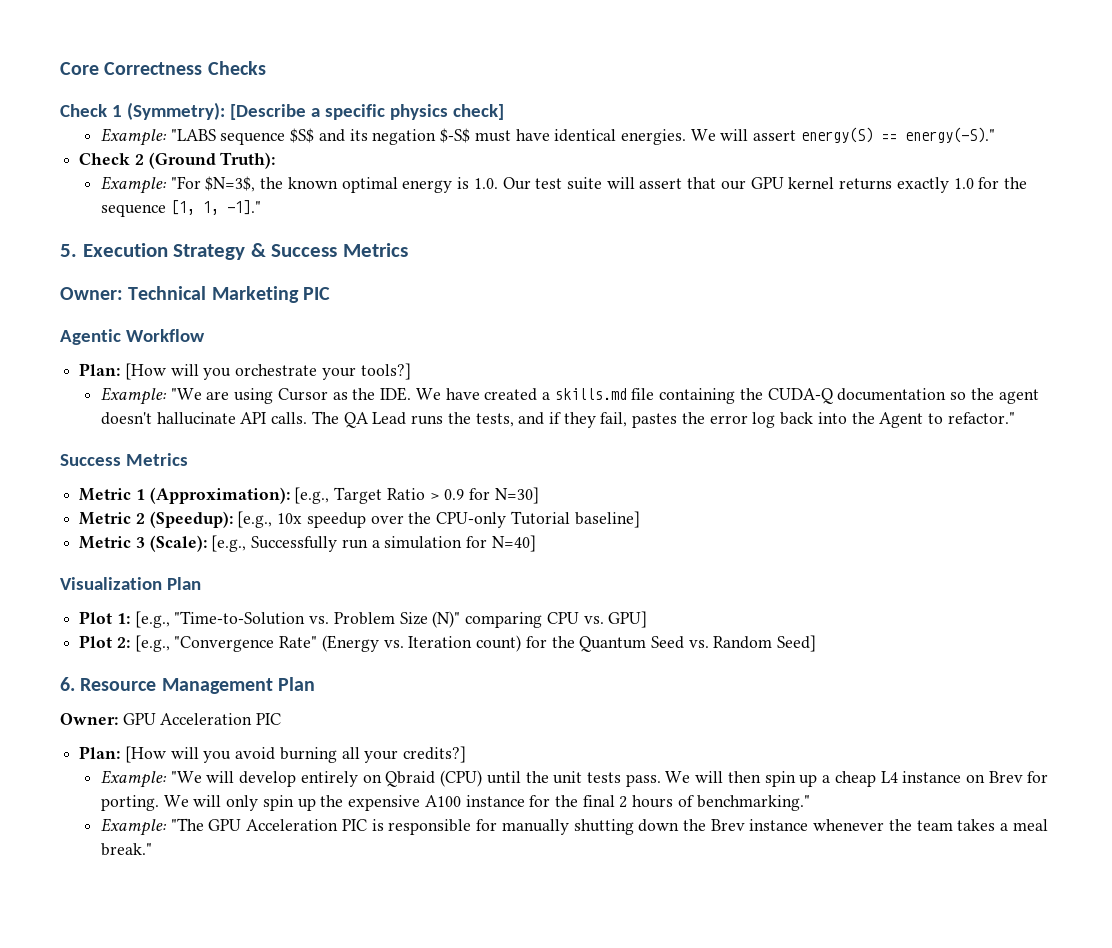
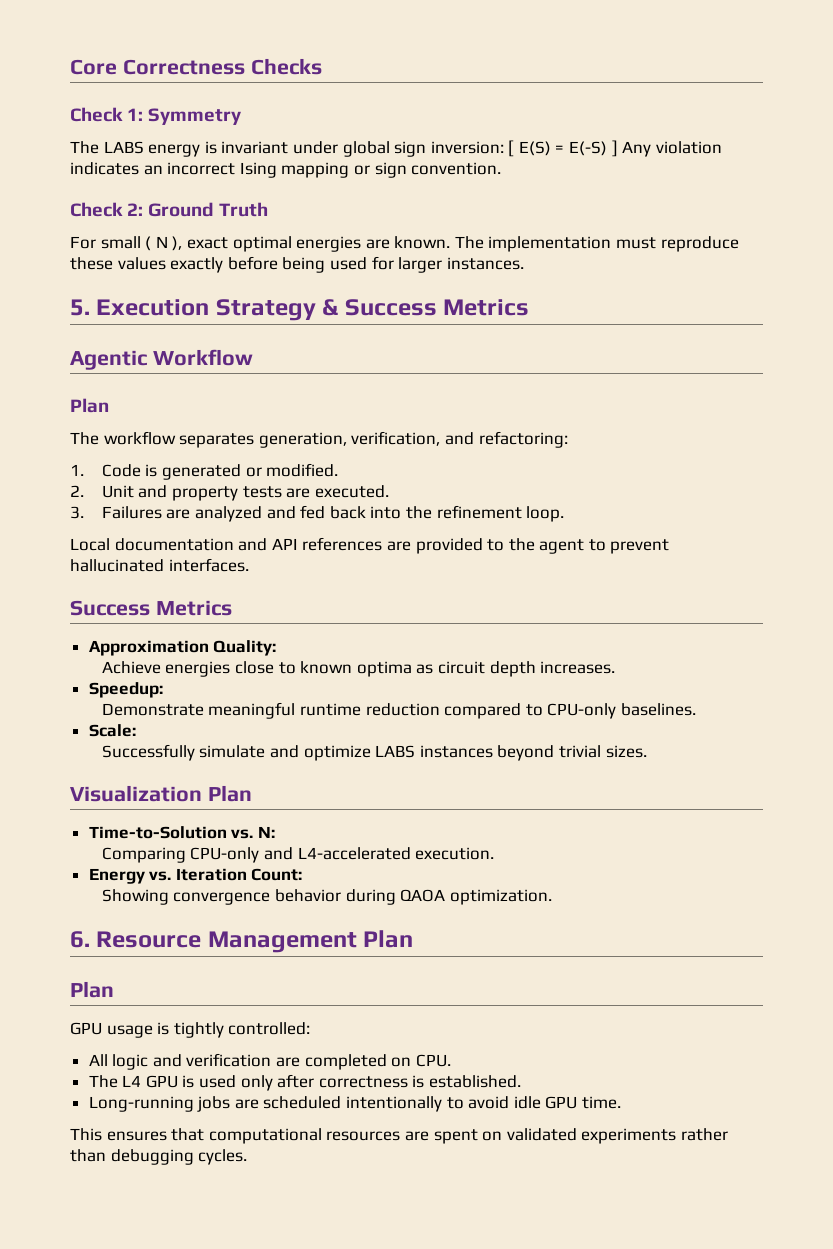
- Check 1 (Symmetry): [Describe a specific physics check]
- Example: "LABS sequence $S$ and its negation $-S$ must have identical energies. We will assert energy(S) == energy(-S)."
- Check 2 (Ground Truth):
- Example: "For $N=3$, the known optimal energy is 1.0. Our test suite will assert that our GPU kernel returns exactly 1.0 for the sequence [1, 1, -1]."
+ Check 1: Symmetry
+ The LABS energy is invariant under global sign inversion: [ E(S) = E(-S) ] Any violation indicates an incorrect Ising mapping or sign convention.
+ Check 2: Ground Truth
+ For small ( N ), exact optimal energies are known. The implementation must reproduce these values exactly before being used for larger instances.
- Owner: Technical Marketing PIC
  Agentic Workflow
- Plan: [How will you orchestrate your tools?]
- Example: "We are using Cursor as the IDE. We have created a skills.md file containing the CUDA-Q documentation so the agent doesn't hallucinate API calls. The QA Lead runs the tests, and if they fail, pastes the error log back into the Agent to refactor."
+ Plan
+ The workflow separates generation, verification, and refactoring:
+ 1. Code is generated or modified.
+ 2. Unit and property tests are executed.
+ 3. Failures are analyzed and fed back into the refinement loop.
+ Local documentation and API references are provided to the agent to prevent hallucinated interfaces.
  Success Metrics
- Metric 1 (Approximation): [e.g., Target Ratio > 0.9 for N=30]
- Metric 2 (Speedup): [e.g., 10x speedup over the CPU-only Tutorial baseline]
- Metric 3 (Scale): [e.g., Successfully run a simulation for N=40]
+ Approximation Quality:
+ Achieve energies close to known optima as circuit depth increases.
+ Speedup:
+ Demonstrate meaningful runtime reduction compared to CPU-only baselines.
+ Scale:
+ Successfully simulate and optimize LABS instances beyond trivial sizes.
  Visualization Plan
- Plot 1: [e.g., "Time-to-Solution vs. Problem Size (N)" comparing CPU vs. GPU]
- Plot 2: [e.g., "Convergence Rate" (Energy vs. Iteration count) for the Quantum Seed vs. Random Seed]
+ Time-to-Solution vs. N:
+ Comparing CPU-only and L4-accelerated execution.
+ Energy vs. Iteration Count:
+ Showing convergence behavior during QAOA optimization.
  6. Resource Management Plan
- Owner: GPU Acceleration PIC
- Plan: [How will you avoid burning all your credits?]
- Example: "We will develop entirely on Qbraid (CPU) until the unit tests pass. We will then spin up a cheap L4 instance on Brev for porting. We will only spin up the expensive A100 instance for the final 2 hours of benchmarking."
- Example: "The GPU Acceleration PIC is responsible for manually shutting down the Brev instance whenever the team takes a meal break."
+ Plan
+ GPU usage is tightly controlled:
+ All logic and verification are completed on CPU.
+ The L4 GPU is used only after correctness is established.
+ Long-running jobs are scheduled intentionally to avoid idle GPU time.
+ This ensures that computational resources are spent on validated experiments rather than debugging cycles.

